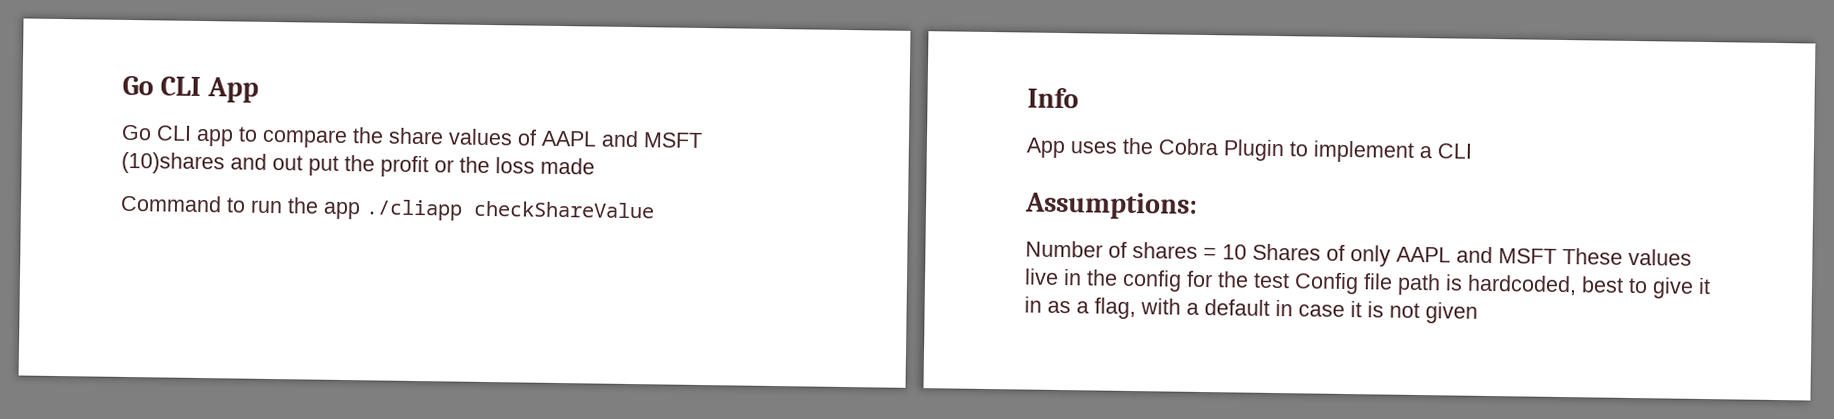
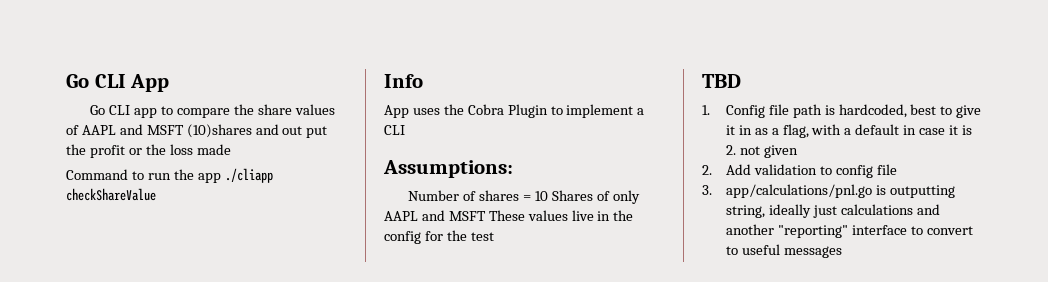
- Number of shares = 10 Shares of only AAPL and MSFT These values live in the config for the test Config file path is hardcoded, best to give it in as a flag, with a default in case it is not given
+ Number of shares = 10 Shares of only AAPL and MSFT These values live in the config for the test
+ TBD
+ 1. Config file path is hardcoded, best to give it in as a flag, with a default in case it is 2. not given
+ 2. Add validation to config file
+ 3. app/calculations/pnl.go is outputting string, ideally just calculations and another "reporting" interface to convert to useful messages

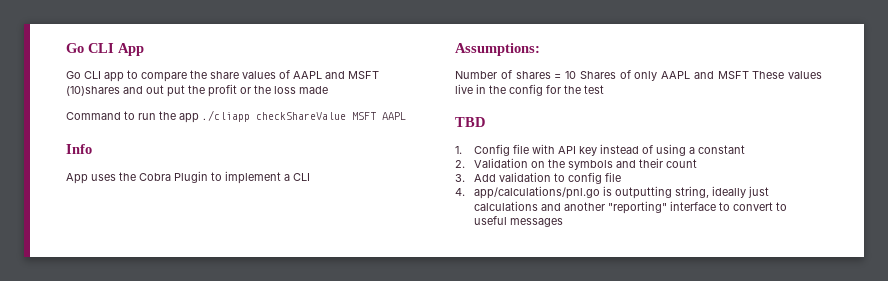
- Command to run the app ./cliapp checkShareValue
+ Command to run the app ./cliapp checkShareValue MSFT AAPL
- 1. Config file path is hardcoded, best to give it in as a flag, with a default in case it is 2. not given
- 2. Add validation to config file
+ 1. Config file with API key instead of using a constant
+ 2. Validation on the symbols and their count
+ 3. Add validation to config file
- 3. app/calculations/pnl.go is outputting string, ideally just calculations and another "reporting" interface to convert to useful messages
+ 4. app/calculations/pnl.go is outputting string, ideally just calculations and another "reporting" interface to convert to useful messages

